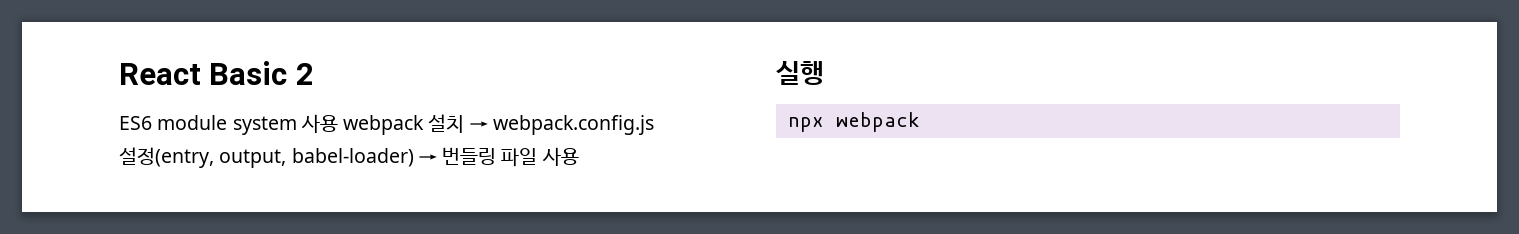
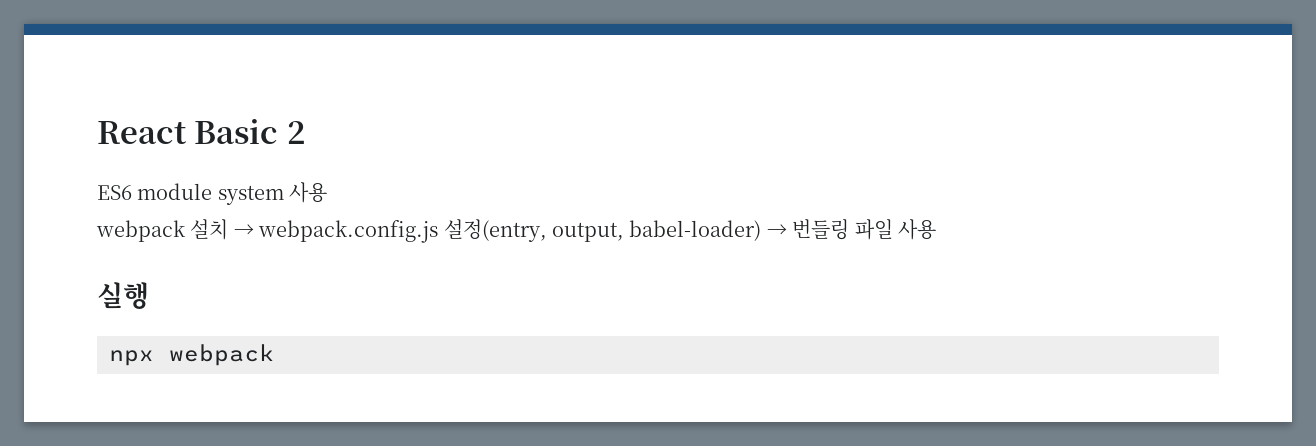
- ES6 module system 사용 webpack 설치 → webpack.config.js 설정(entry, output, babel-loader) → 번들링 파일 사용
+ ES6 module system 사용
+ webpack 설치 → webpack.config.js 설정(entry, output, babel-loader) → 번들링 파일 사용

